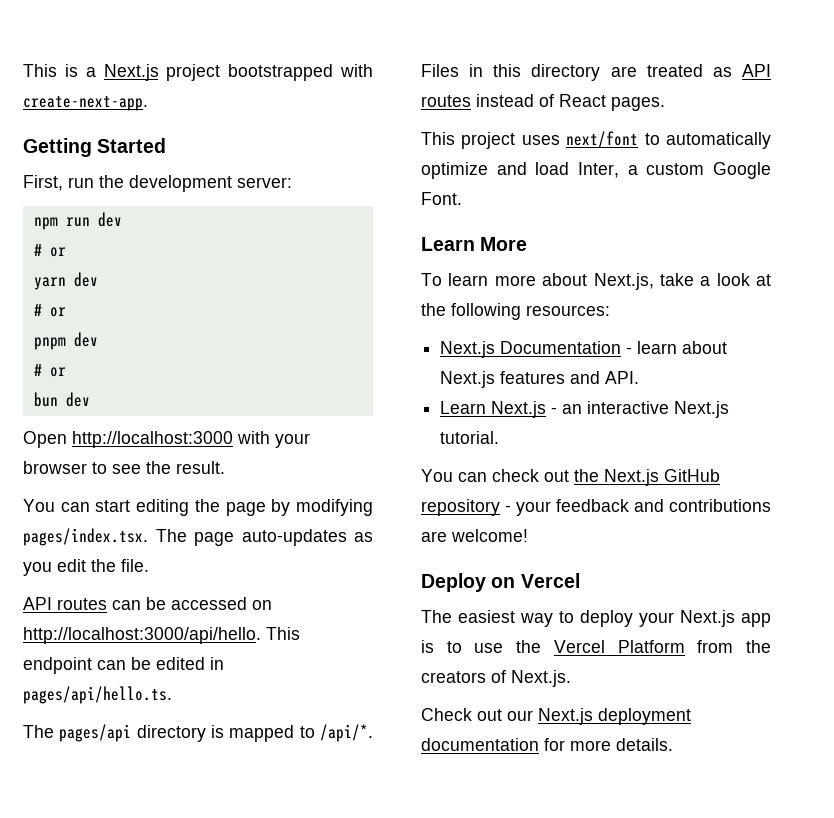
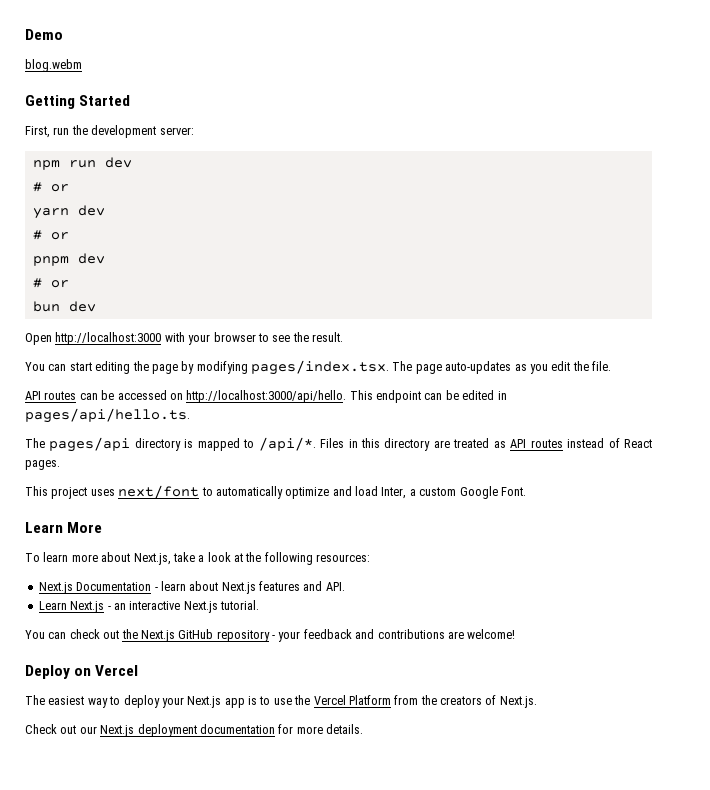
- This is a Next.js project bootstrapped with create-next-app.
+ Demo
+ blog.webm

